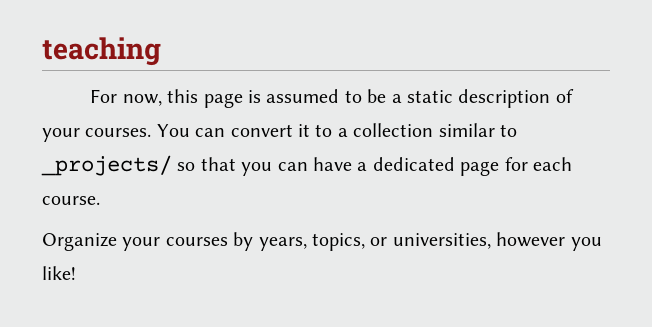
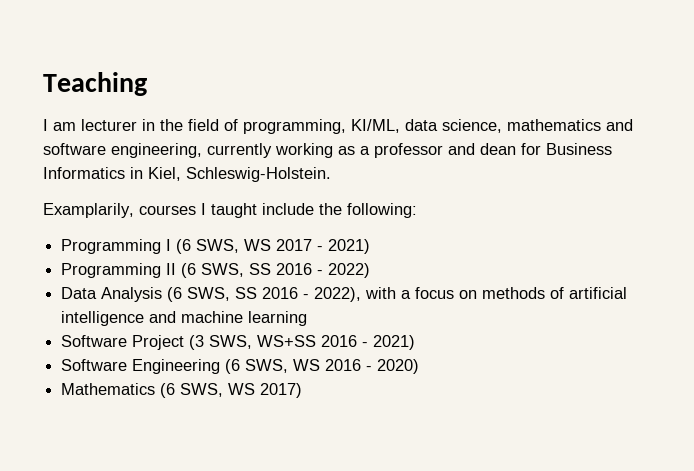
- teaching
- For now, this page is assumed to be a static description of your courses. You can convert it to a collection similar to _projects/ so that you can have a dedicated page for each course.
- Organize your courses by years, topics, or universities, however you like!
+ Teaching
+ I am lecturer in the field of programming, KI/ML, data science, mathematics and software engineering, currently working as a professor and dean for Business Informatics in Kiel, Schleswig-Holstein.
+ Examplarily, courses I taught include the following:
+ Programming I (6 SWS, WS 2017 - 2021)
+ Programming II (6 SWS, SS 2016 - 2022)
+ Data Analysis (6 SWS, SS 2016 - 2022), with a focus on methods of artificial intelligence and machine learning
+ Software Project (3 SWS, WS+SS 2016 - 2021)
+ Software Engineering (6 SWS, WS 2016 - 2020)
+ Mathematics (6 SWS, WS 2017)

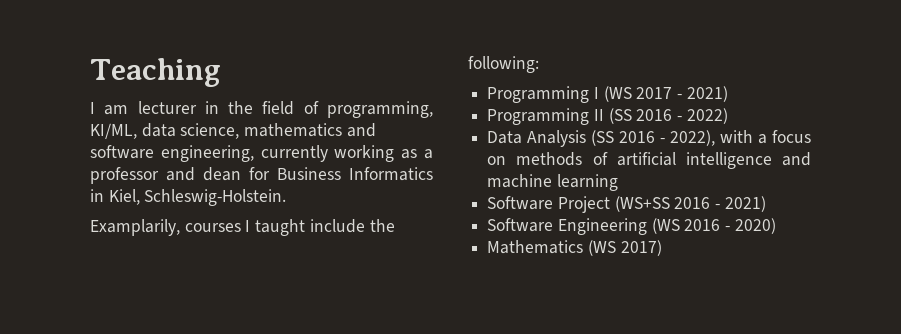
- Programming I (6 SWS, WS 2017 - 2021)
+ Programming I (WS 2017 - 2021)
- Programming II (6 SWS, SS 2016 - 2022)
+ Programming II (SS 2016 - 2022)
- Data Analysis (6 SWS, SS 2016 - 2022), with a focus on methods of artificial intelligence and machine learning
+ Data Analysis (SS 2016 - 2022), with a focus on methods of artificial intelligence and machine learning
- Software Project (3 SWS, WS+SS 2016 - 2021)
+ Software Project (WS+SS 2016 - 2021)
- Software Engineering (6 SWS, WS 2016 - 2020)
+ Software Engineering (WS 2016 - 2020)
- Mathematics (6 SWS, WS 2017)
+ Mathematics (WS 2017)

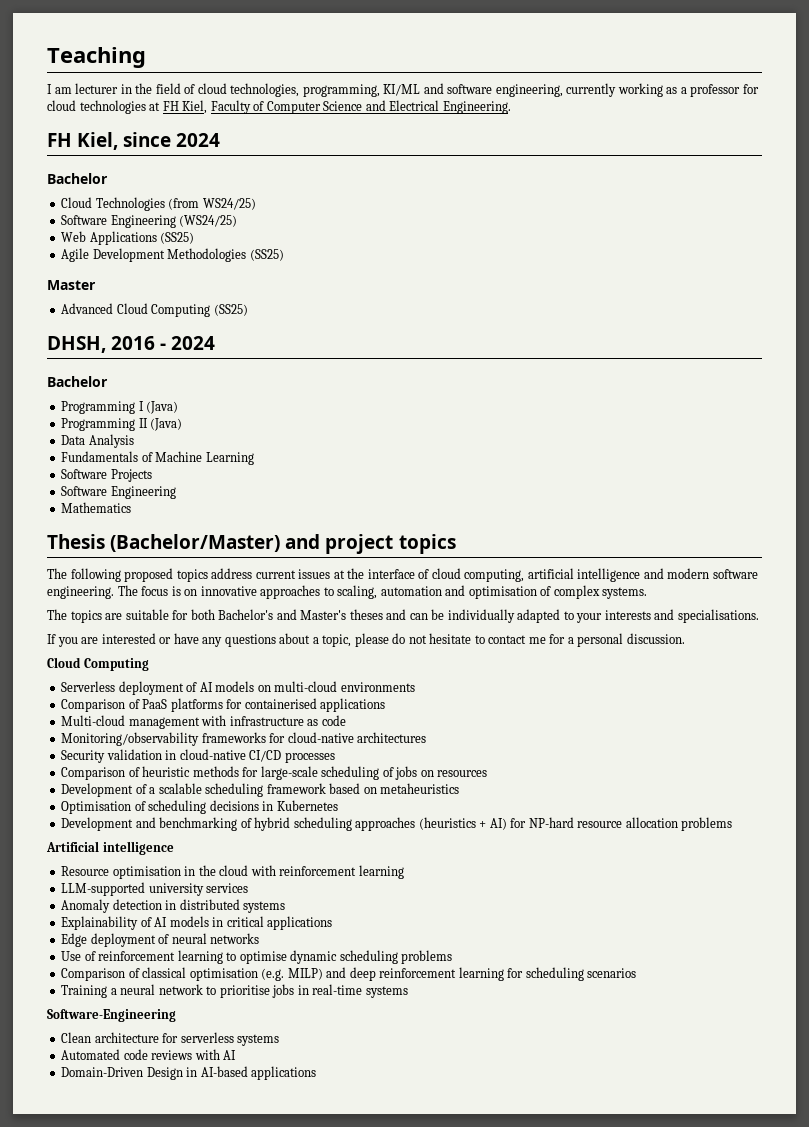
- I am lecturer in the field of programming, KI/ML, data science, mathematics and software engineering, currently working as a professor and dean for Business Informatics in Kiel, Schleswig-Holstein.
- Examplarily, courses I taught include the following:
- Programming I (WS 2017 - 2021)
- Programming II (SS 2016 - 2022)
- Data Analysis (SS 2016 - 2022), with a focus on methods of artificial intelligence and machine learning
- Software Project (WS+SS 2016 - 2021)
- Software Engineering (WS 2016 - 2020)
- Mathematics (WS 2017)
+ I am lecturer in the field of cloud technologies, programming, KI/ML and software engineering, currently working as a professor for cloud technologies at FH Kiel, Faculty of Computer Science and Electrical Engineering.
+ FH Kiel, since 2024
+ Bachelor
+ Cloud Technologies (from WS24/25)
+ Software Engineering (WS24/25)
+ Web Applications (SS25)
+ Agile Development Methodologies (SS25)
+ Master
+ Advanced Cloud Computing (SS25)
+ DHSH, 2016 - 2024
+ Bachelor
+ Programming I (Java)
+ Programming II (Java)
+ Data Analysis
+ Fundamentals of Machine Learning
+ Software Projects
+ Software Engineering
+ Mathematics
+ Thesis (Bachelor/Master) and project topics
+ The following proposed topics address current issues at the interface of cloud computing, artificial intelligence and modern software engineering. The focus is on innovative approaches to scaling, automation and optimisation of complex systems.
+ The topics are suitable for both Bachelor's and Master's theses and can be individually adapted to your interests and specialisations.
+ If you are interested or have any questions about a topic, please do not hesitate to contact me for a personal discussion.
+ Cloud Computing
+ Serverless deployment of AI models on multi-cloud environments
+ Comparison of PaaS platforms for containerised applications
+ Multi-cloud management with infrastructure as code
+ Monitoring/observability frameworks for cloud-native architectures
+ Security validation in cloud-native CI/CD processes
+ Comparison of heuristic methods for large-scale scheduling of jobs on resources
+ Development of a scalable scheduling framework based on metaheuristics
+ Optimisation of scheduling decisions in Kubernetes
+ Development and benchmarking of hybrid scheduling approaches (heuristics + AI) for NP-hard resource allocation problems
+ Artificial intelligence
+ Resource optimisation in the cloud with reinforcement learning
+ LLM-supported university services
+ Anomaly detection in distributed systems
+ Explainability of AI models in critical applications
+ Edge deployment of neural networks
+ Use of reinforcement learning to optimise dynamic scheduling problems
+ Comparison of classical optimisation (e.g. MILP) and deep reinforcement learning for scheduling scenarios
+ Training a neural network to prioritise jobs in real-time systems
+ Software-Engineering
+ Clean architecture for serverless systems
+ Automated code reviews with AI
+ Domain-Driven Design in AI-based applications

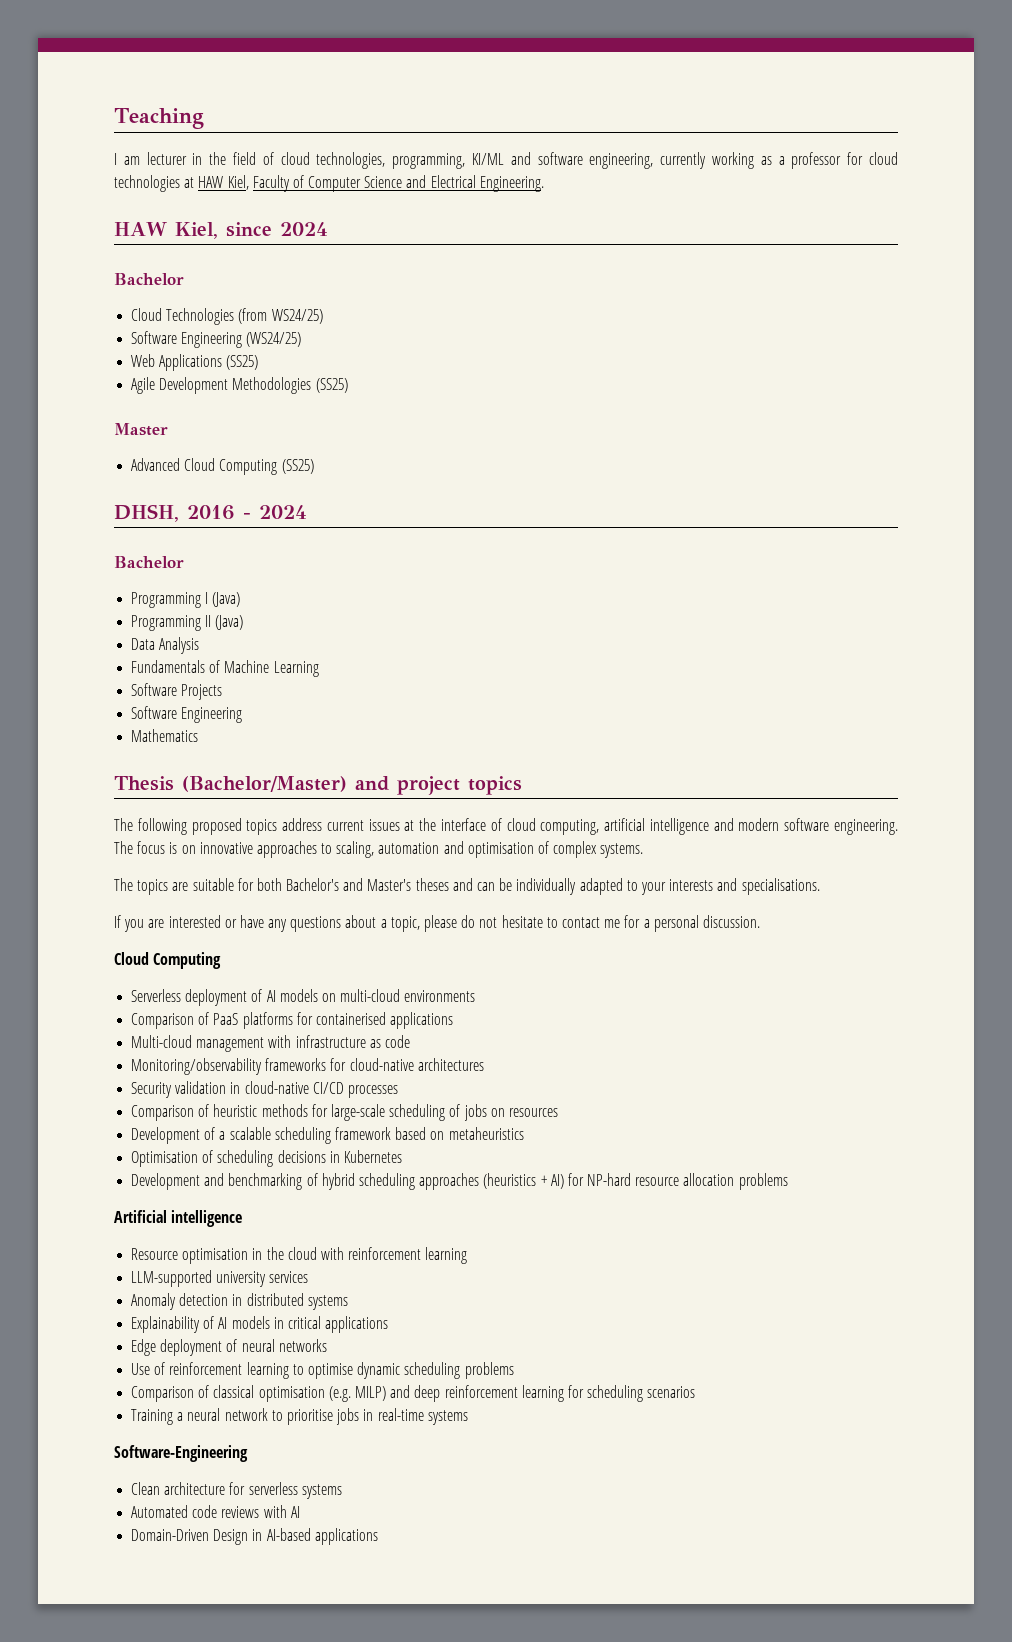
- I am lecturer in the field of cloud technologies, programming, KI/ML and software engineering, currently working as a professor for cloud technologies at FH Kiel, Faculty of Computer Science and Electrical Engineering.
+ I am lecturer in the field of cloud technologies, programming, KI/ML and software engineering, currently working as a professor for cloud technologies at HAW Kiel, Faculty of Computer Science and Electrical Engineering.
- FH Kiel, since 2024
+ HAW Kiel, since 2024

